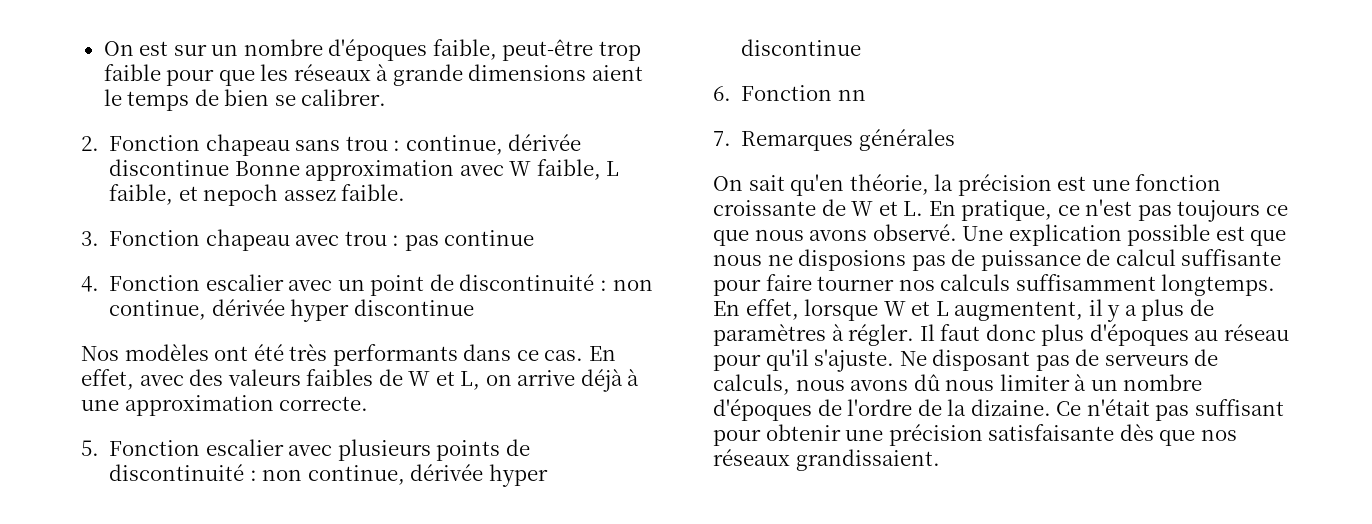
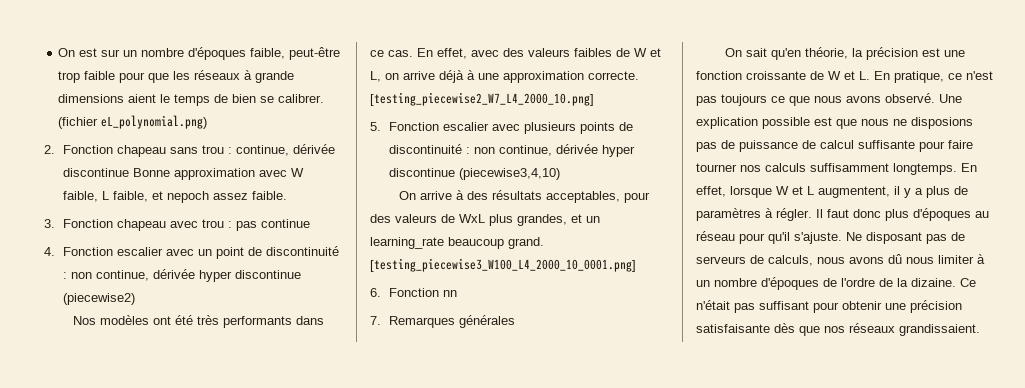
+ (fichier eL_polynomial.png)
- 4. Fonction escalier avec un point de discontinuité : non continue, dérivée hyper discontinue
+ 4. Fonction escalier avec un point de discontinuité : non continue, dérivée hyper discontinue (piecewise2)
+ [testing_piecewise2_W7_L4_2000_10.png]
- 5. Fonction escalier avec plusieurs points de discontinuité : non continue, dérivée hyper discontinue
+ 5. Fonction escalier avec plusieurs points de discontinuité : non continue, dérivée hyper discontinue (piecewise3,4,10)
+ On arrive à des résultats acceptables, pour des valeurs de WxL plus grandes, et un learning_rate beaucoup grand. [testing_piecewise3_W100_L4_2000_10_0001.png]

